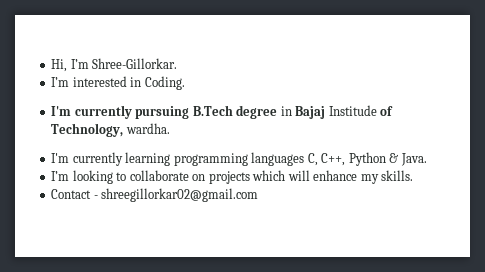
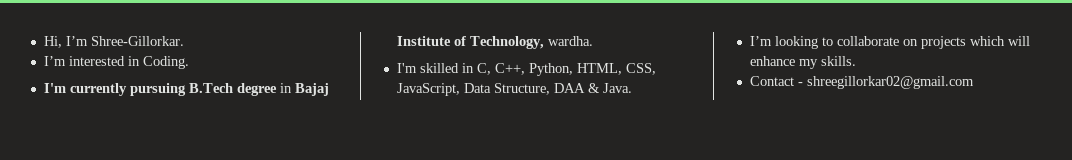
- I'm currently pursuing B.Tech degree in Bajaj Institude of Technology, wardha.
+ I'm currently pursuing B.Tech degree in Bajaj Institute of Technology, wardha.
- I'm currently learning programming languages C, C++, Python & Java.
+ I'm skilled in C, C++, Python, HTML, CSS, JavaScript, Data Structure, DAA & Java.

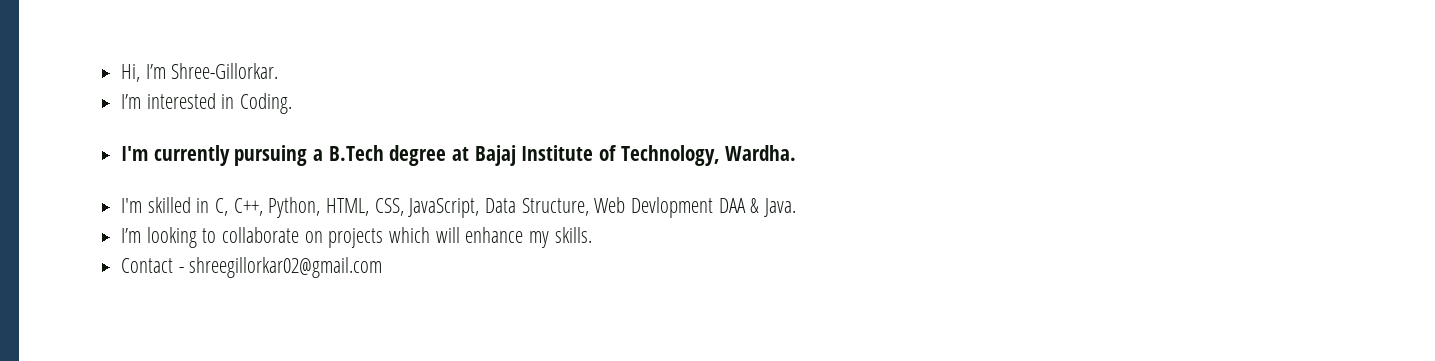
- I'm currently pursuing B.Tech degree in Bajaj Institute of Technology, wardha.
+ I'm currently pursuing a B.Tech degree at Bajaj Institute of Technology, Wardha.
- I'm skilled in C, C++, Python, HTML, CSS, JavaScript, Data Structure, DAA & Java.
+ I'm skilled in C, C++, Python, HTML, CSS, JavaScript, Data Structure, Web Devlopment DAA & Java.

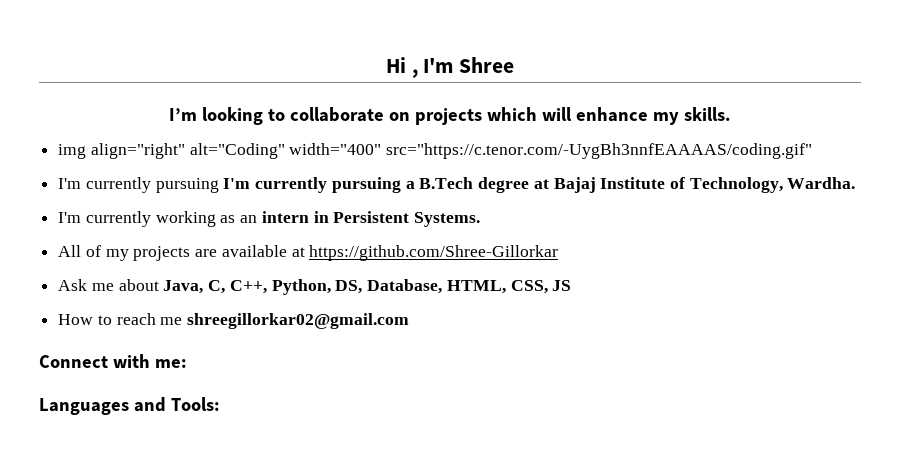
- Hi, I’m Shree-Gillorkar.
- I’m interested in Coding.
- I'm currently pursuing a B.Tech degree at Bajaj Institute of Technology, Wardha.
+ Hi , I'm Shree
+ I’m looking to collaborate on projects which will enhance my skills.
+ img align="right" alt="Coding" width="400" src="https://c.tenor.com/-UygBh3nnfEAAAAS/coding.gif"
+ I'm currently pursuing I'm currently pursuing a B.Tech degree at Bajaj Institute of Technology, Wardha.
- I'm skilled in C, C++, Python, HTML, CSS, JavaScript, Data Structure, Web Devlopment DAA & Java.
- I’m looking to collaborate on projects which will enhance my skills.
- Contact - shreegillorkar02@gmail.com
+ I'm currently working as an intern in Persistent Systems.
+ All of my projects are available at https://github.com/Shree-Gillorkar
+ Ask me about Java, C, C++, Python, DS, Database, HTML, CSS, JS
+ How to reach me shreegillorkar02@gmail.com
+ Connect with me:
+ Languages and Tools:

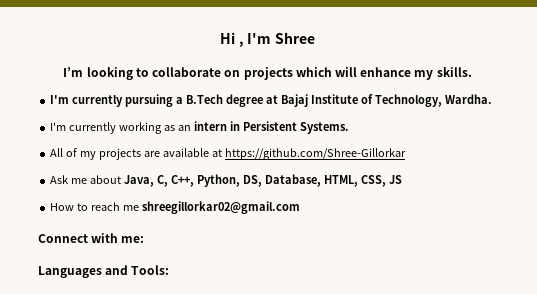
- img align="right" alt="Coding" width="400" src="https://c.tenor.com/-UygBh3nnfEAAAAS/coding.gif"
- I'm currently pursuing I'm currently pursuing a B.Tech degree at Bajaj Institute of Technology, Wardha.
+ I'm currently pursuing a B.Tech degree at Bajaj Institute of Technology, Wardha.

